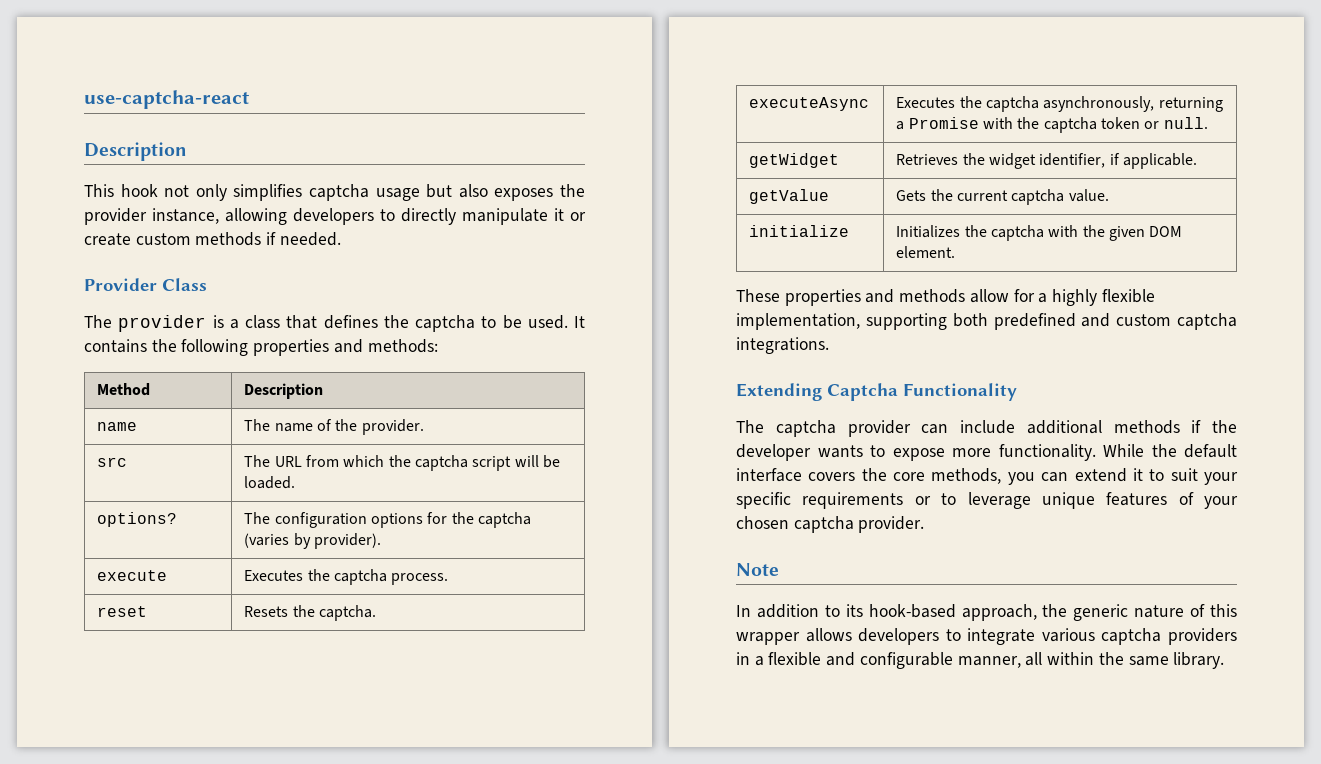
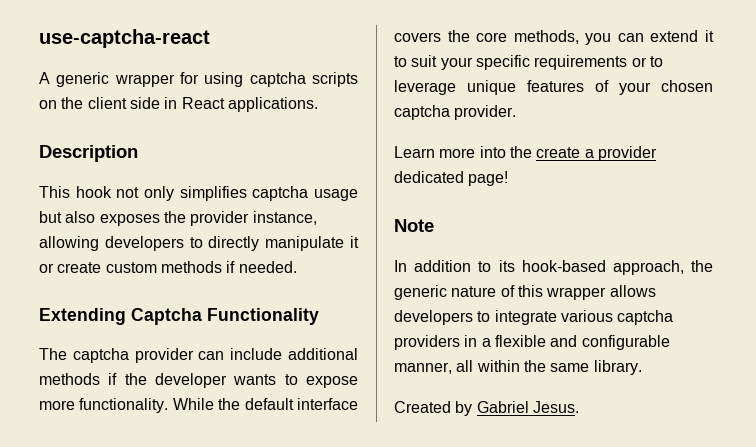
+ A generic wrapper for using captcha scripts on the client side in React applications.
- Provider Class
- The provider is a class that defines the captcha to be used. It contains the following properties and methods:
- Method | Description
- name | The name of the provider.
- src | The URL from which the captcha script will be loaded.
- options? | The configuration options for the captcha (varies by provider).
- execute | Executes the captcha process.
- reset | Resets the captcha.
- executeAsync | Executes the captcha asynchronously, returning a Promise with the captcha token or null.
- getWidget | Retrieves the widget identifier, if applicable.
- getValue | Gets the current captcha value.
- initialize | Initializes the captcha with the given DOM element.
- These properties and methods allow for a highly flexible implementation, supporting both predefined and custom captcha integrations.
+ Learn more into the create a provider dedicated page!
+ Created by Gabriel Jesus.

